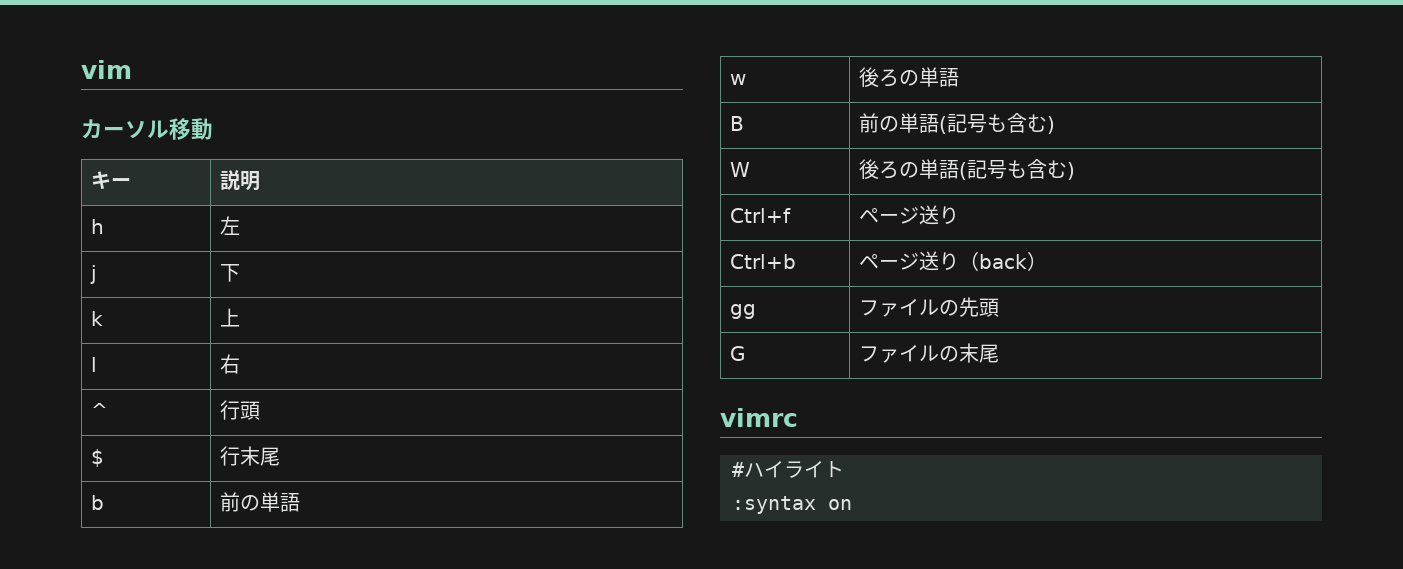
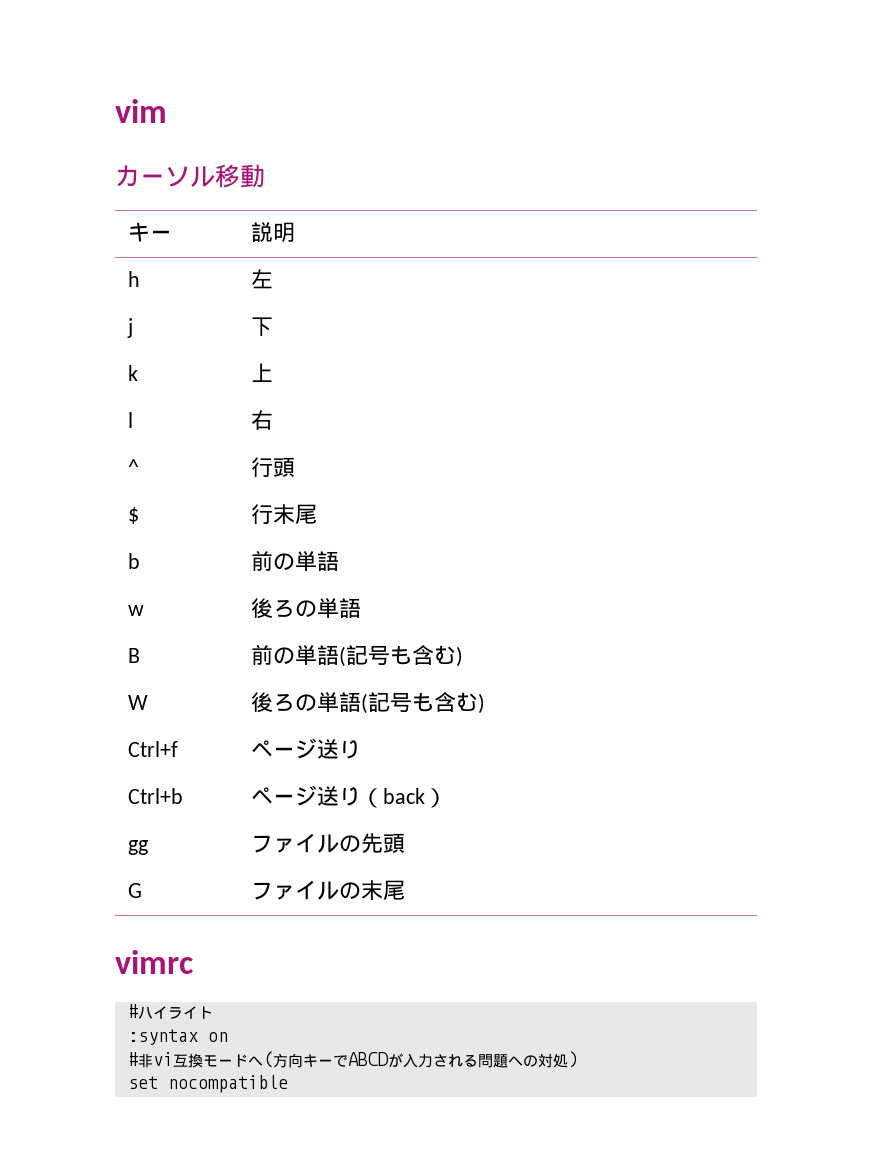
+ #非vi互換モードへ(方向キーでABCDが入力される問題への対処)
+ set nocompatible

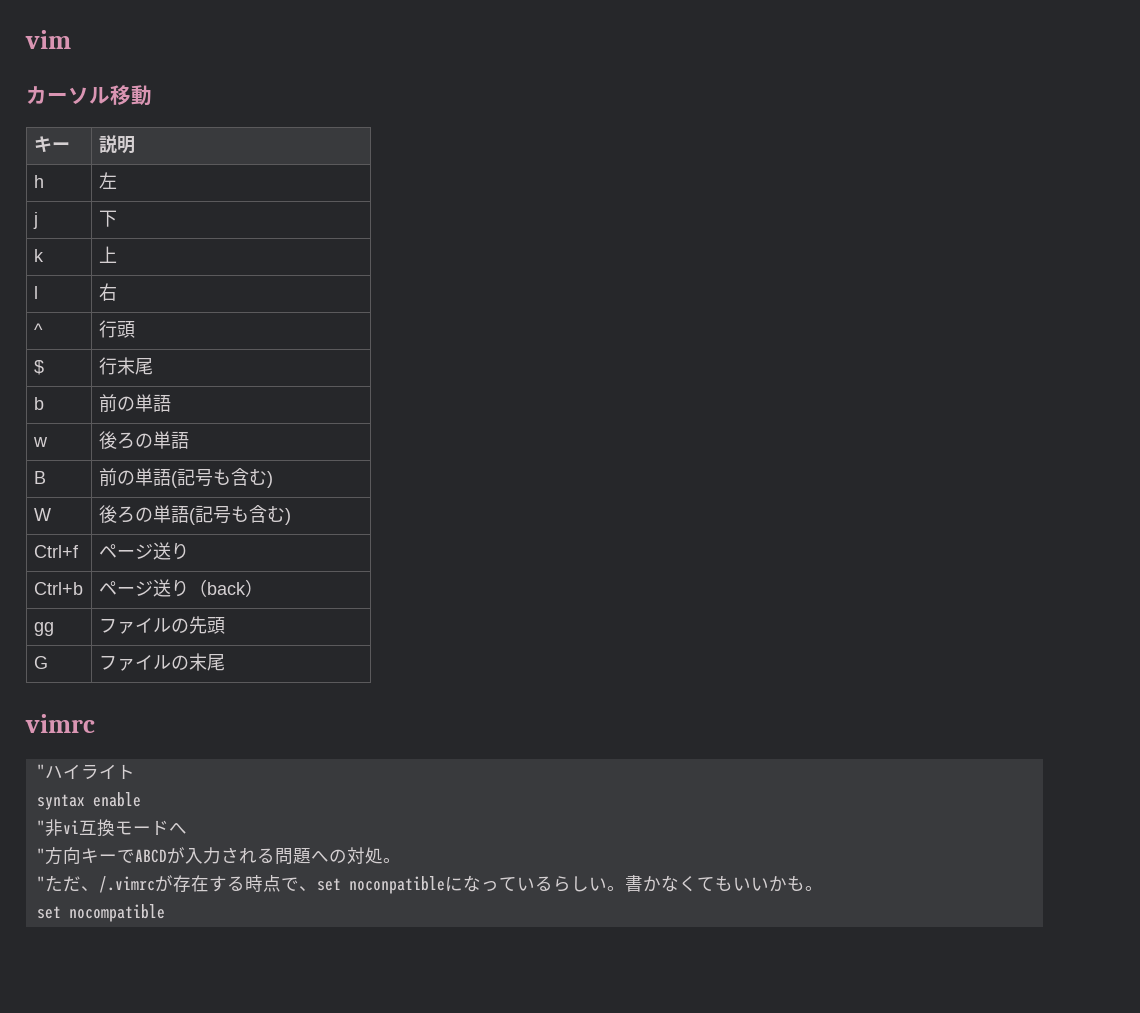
- #ハイライト
+ "ハイライト
- :syntax on
- #非vi互換モードへ(方向キーでABCDが入力される問題への対処)
+ syntax enable
+ "非vi互換モードへ
+ "方向キーでABCDが入力される問題への対処。
+ "ただ、/.vimrcが存在する時点で、set noconpatibleになっているらしい。書かなくてもいいかも。

